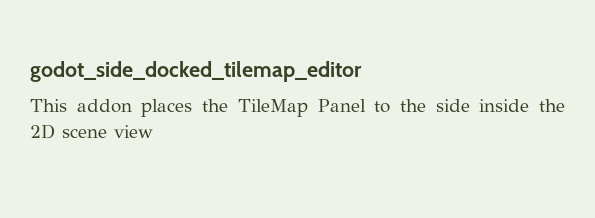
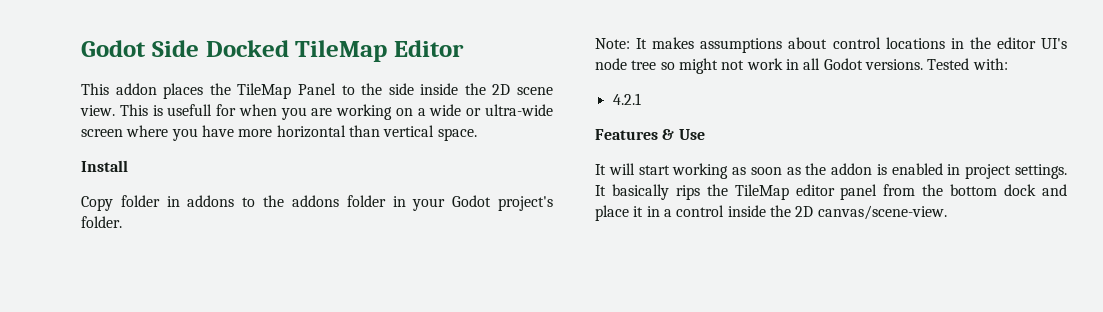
- godot_side_docked_tilemap_editor
+ Godot Side Docked TileMap Editor
- This addon places the TileMap Panel to the side inside the 2D scene view
+ This addon places the TileMap Panel to the side inside the 2D scene view. This is usefull for when you are working on a wide or ultra-wide screen where you have more horizontal than vertical space.
+ Install
+ Copy folder in addons to the addons folder in your Godot project's folder.
+ Note: It makes assumptions about control locations in the editor UI's node tree so might not work in all Godot versions. Tested with:
+ 4.2.1
+ Features & Use
+ It will start working as soon as the addon is enabled in project settings. It basically rips the TileMap editor panel from the bottom dock and place it in a control inside the 2D canvas/scene-view.

